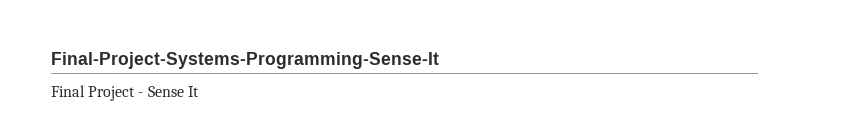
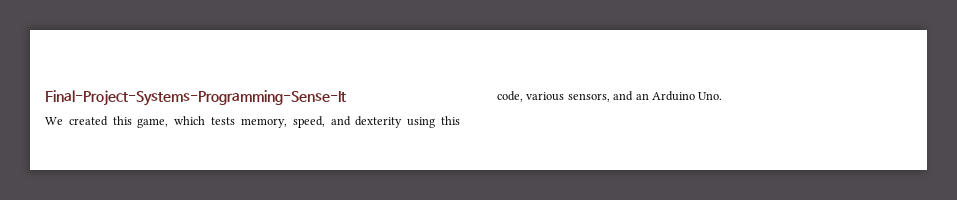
- Final Project - Sense It
+ We created this game, which tests memory, speed, and dexterity using this code, various sensors, and an Arduino Uno.

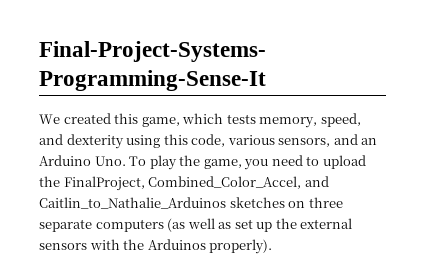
- We created this game, which tests memory, speed, and dexterity using this code, various sensors, and an Arduino Uno.
+ We created this game, which tests memory, speed, and dexterity using this code, various sensors, and an Arduino Uno. To play the game, you need to upload the FinalProject, Combined_Color_Accel, and Caitlin_to_Nathalie_Arduinos sketches on three separate computers (as well as set up the external sensors with the Arduinos properly).

